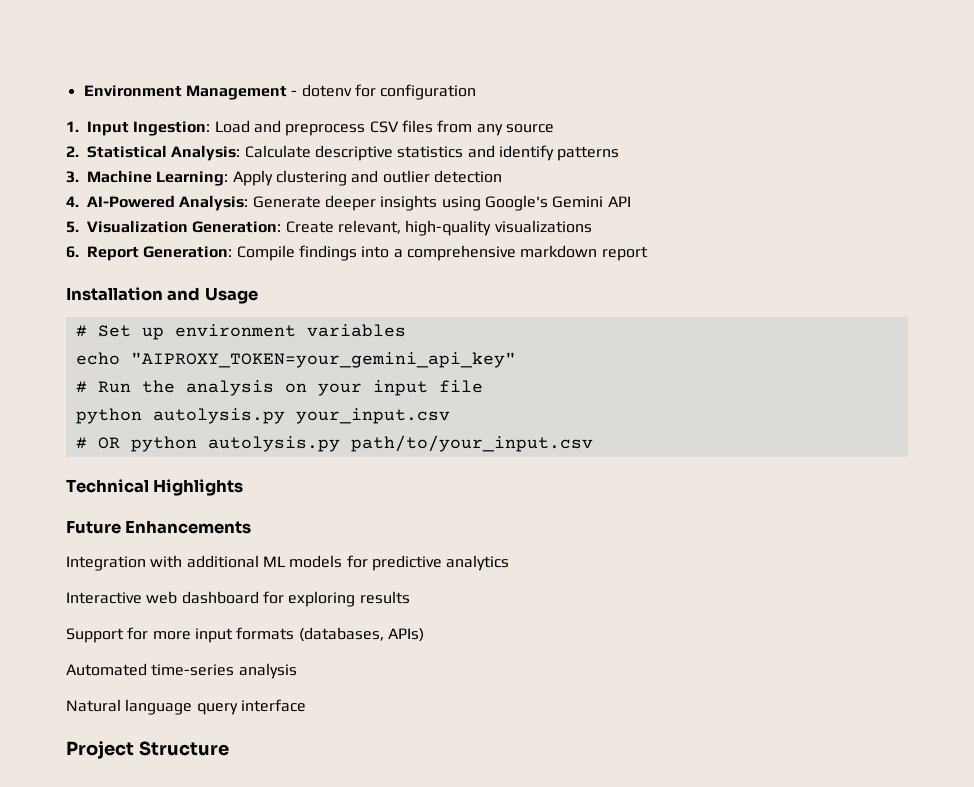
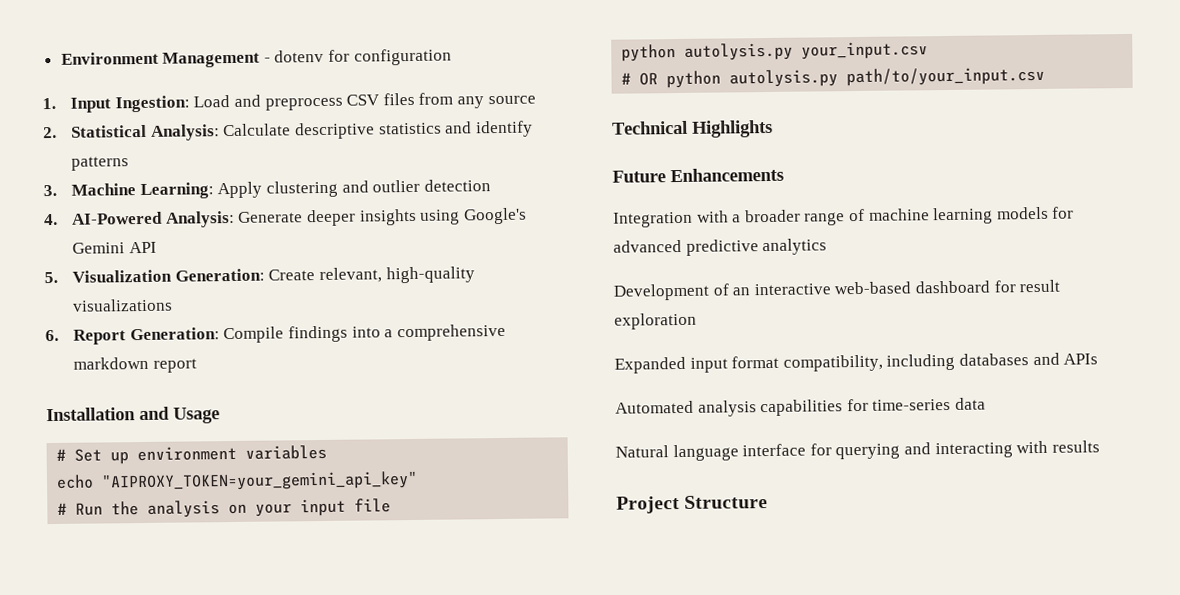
- Integration with additional ML models for predictive analytics
+ Integration with a broader range of machine learning models for advanced predictive analytics
- Interactive web dashboard for exploring results
- Support for more input formats (databases, APIs)
- Automated time-series analysis
+ Development of an interactive web-based dashboard for result exploration
+ Expanded input format compatibility, including databases and APIs
+ Automated analysis capabilities for time-series data
- Natural language query interface
+ Natural language interface for querying and interacting with results

